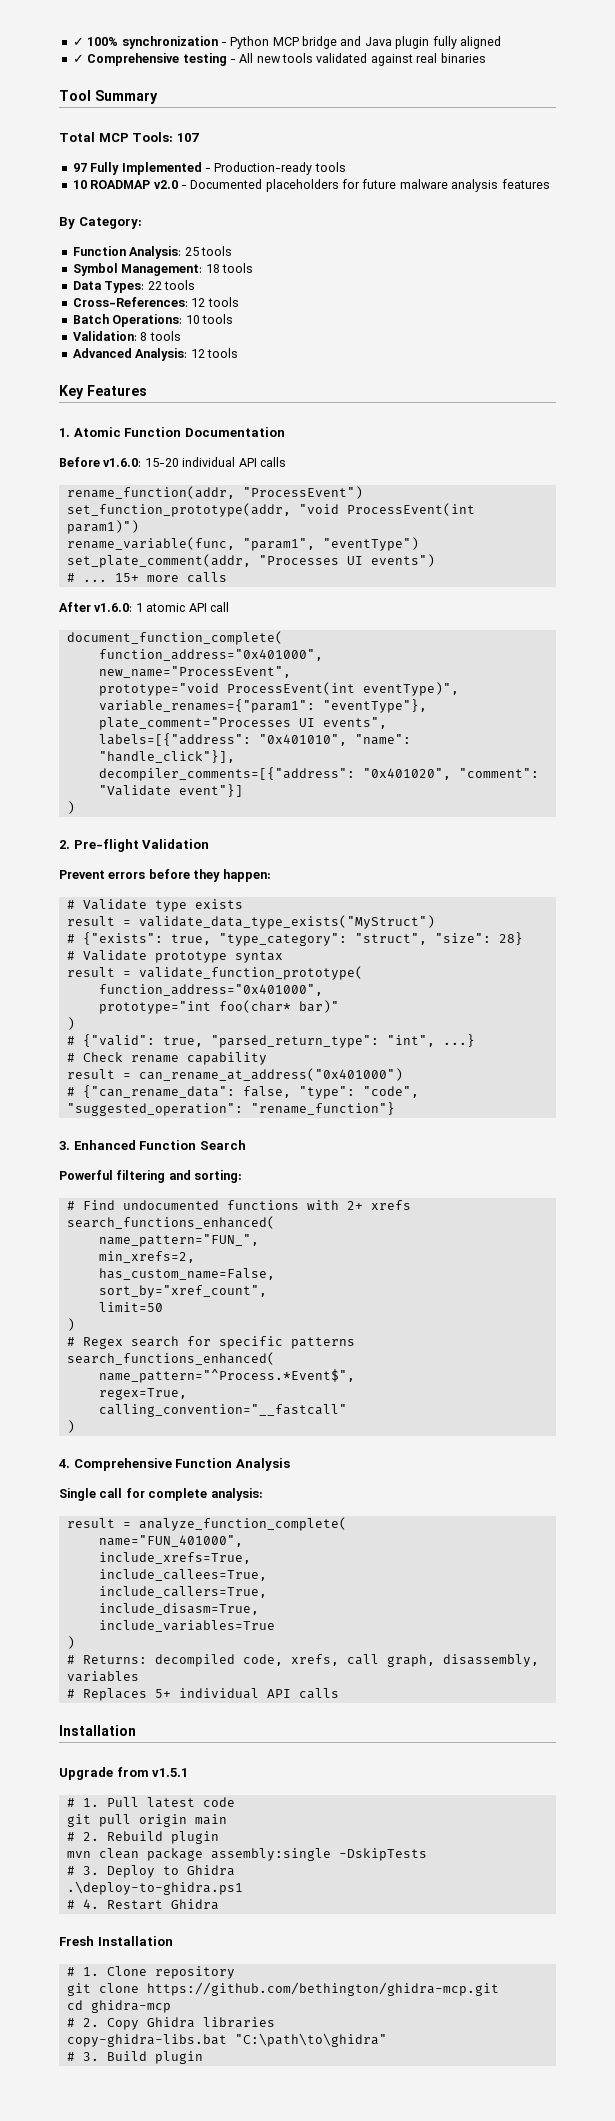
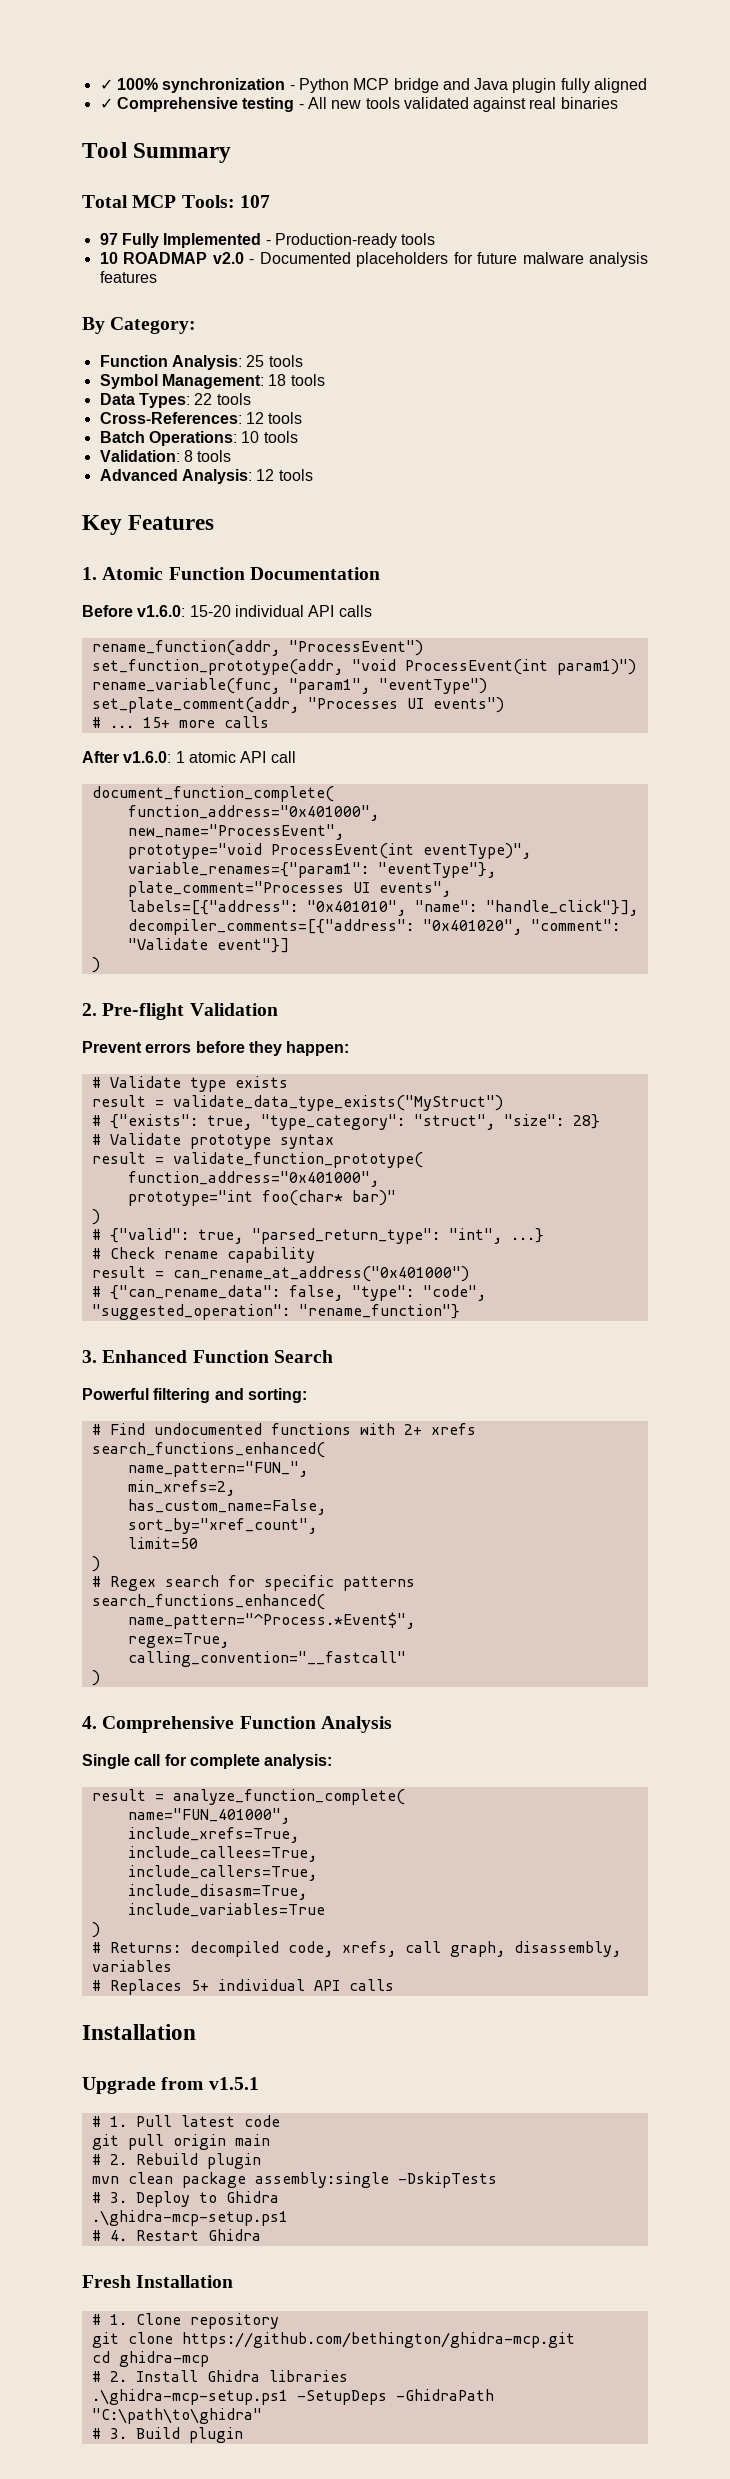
  # 3. Deploy to Ghidra
- .\deploy-to-ghidra.ps1
+ .\ghidra-mcp-setup.ps1
- # 2. Copy Ghidra libraries
+ # 2. Install Ghidra libraries
- copy-ghidra-libs.bat "C:\path\to\ghidra"
+ .\ghidra-mcp-setup.ps1 -SetupDeps -GhidraPath "C:\path\to\ghidra"

